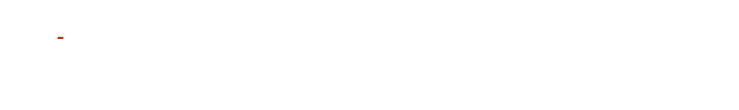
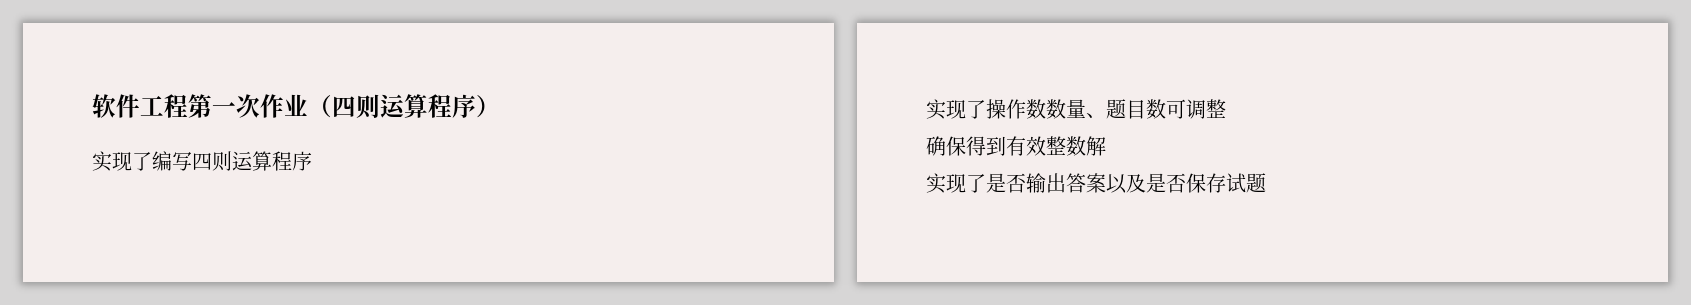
- -
+ 软件工程第一次作业（四则运算程序）
+ 实现了编写四则运算程序
+ 实现了操作数数量、题目数可调整
+ 确保得到有效整数解
+ 实现了是否输出答案以及是否保存试题

